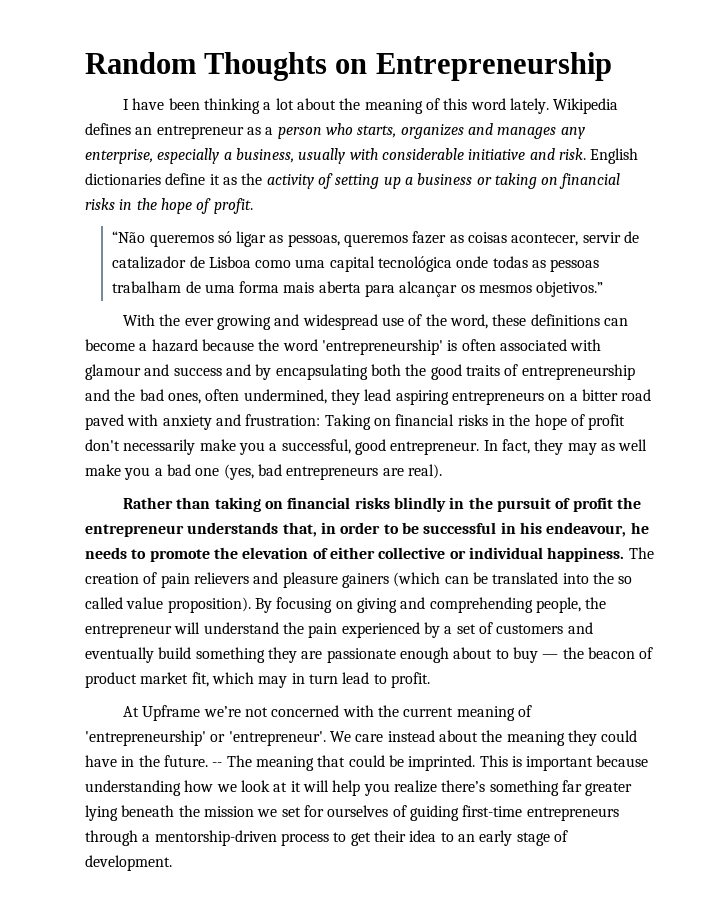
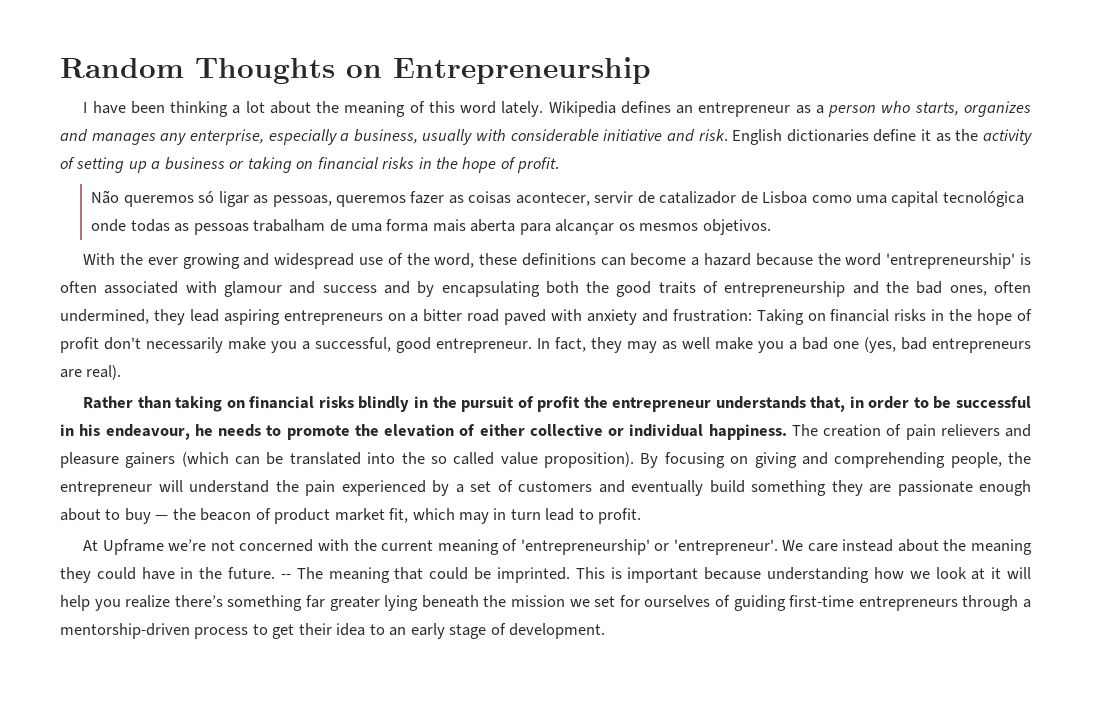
- “Não queremos só ligar as pessoas, queremos fazer as coisas acontecer, servir de catalizador de Lisboa como uma capital tecnológica onde todas as pessoas trabalham de uma forma mais aberta para alcançar os mesmos objetivos.”
+ Não queremos só ligar as pessoas, queremos fazer as coisas acontecer, servir de catalizador de Lisboa como uma capital tecnológica onde todas as pessoas trabalham de uma forma mais aberta para alcançar os mesmos objetivos.

